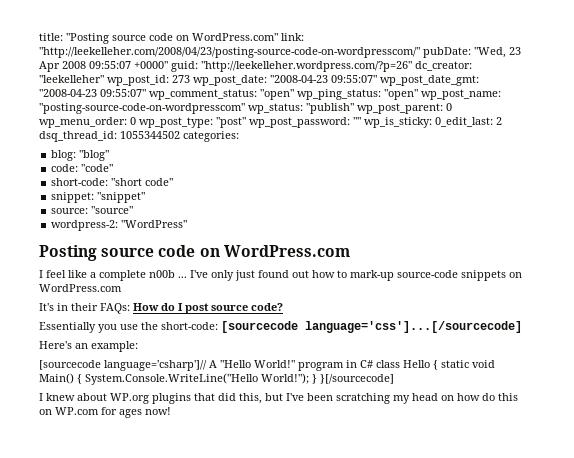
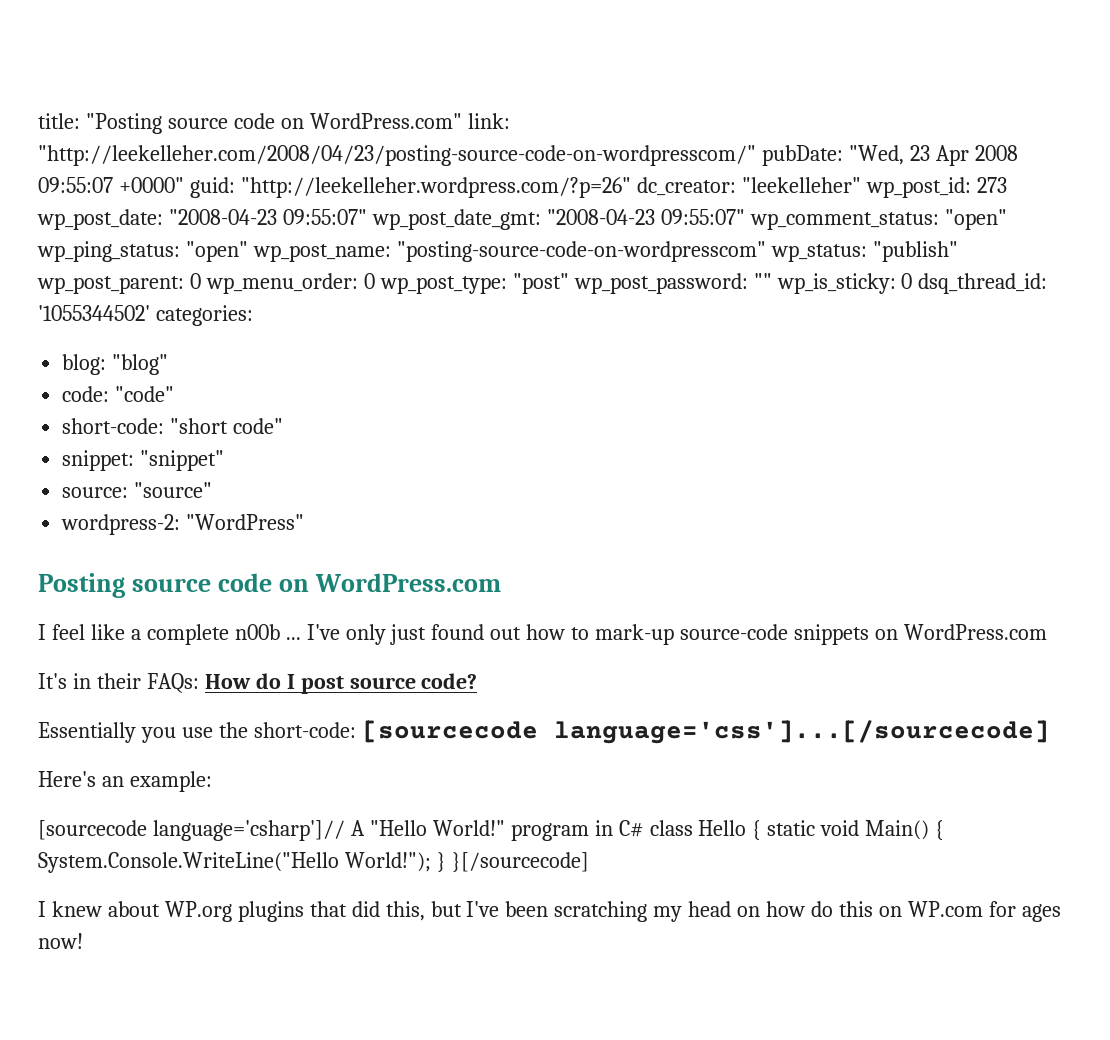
- title: "Posting source code on WordPress.com" link: "http://leekelleher.com/2008/04/23/posting-source-code-on-wordpresscom/" pubDate: "Wed, 23 Apr 2008 09:55:07 +0000" guid: "http://leekelleher.wordpress.com/?p=26" dc_creator: "leekelleher" wp_post_id: 273 wp_post_date: "2008-04-23 09:55:07" wp_post_date_gmt: "2008-04-23 09:55:07" wp_comment_status: "open" wp_ping_status: "open" wp_post_name: "posting-source-code-on-wordpresscom" wp_status: "publish" wp_post_parent: 0 wp_menu_order: 0 wp_post_type: "post" wp_post_password: "" wp_is_sticky: 0_edit_last: 2 dsq_thread_id: 1055344502 categories:
+ title: "Posting source code on WordPress.com" link: "http://leekelleher.com/2008/04/23/posting-source-code-on-wordpresscom/" pubDate: "Wed, 23 Apr 2008 09:55:07 +0000" guid: "http://leekelleher.wordpress.com/?p=26" dc_creator: "leekelleher" wp_post_id: 273 wp_post_date: "2008-04-23 09:55:07" wp_post_date_gmt: "2008-04-23 09:55:07" wp_comment_status: "open" wp_ping_status: "open" wp_post_name: "posting-source-code-on-wordpresscom" wp_status: "publish" wp_post_parent: 0 wp_menu_order: 0 wp_post_type: "post" wp_post_password: "" wp_is_sticky: 0 dsq_thread_id: '1055344502' categories:

